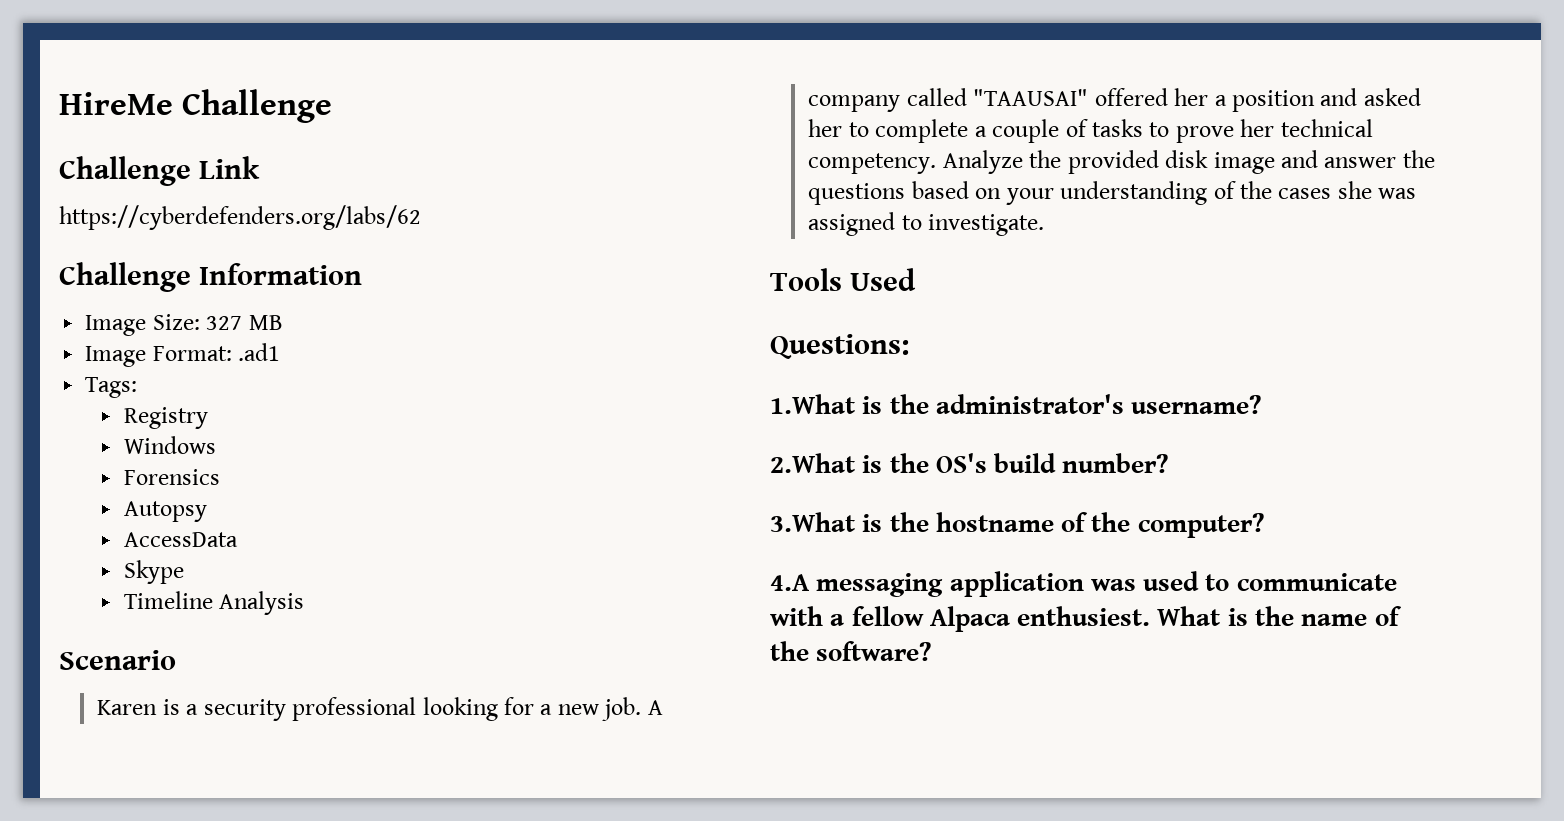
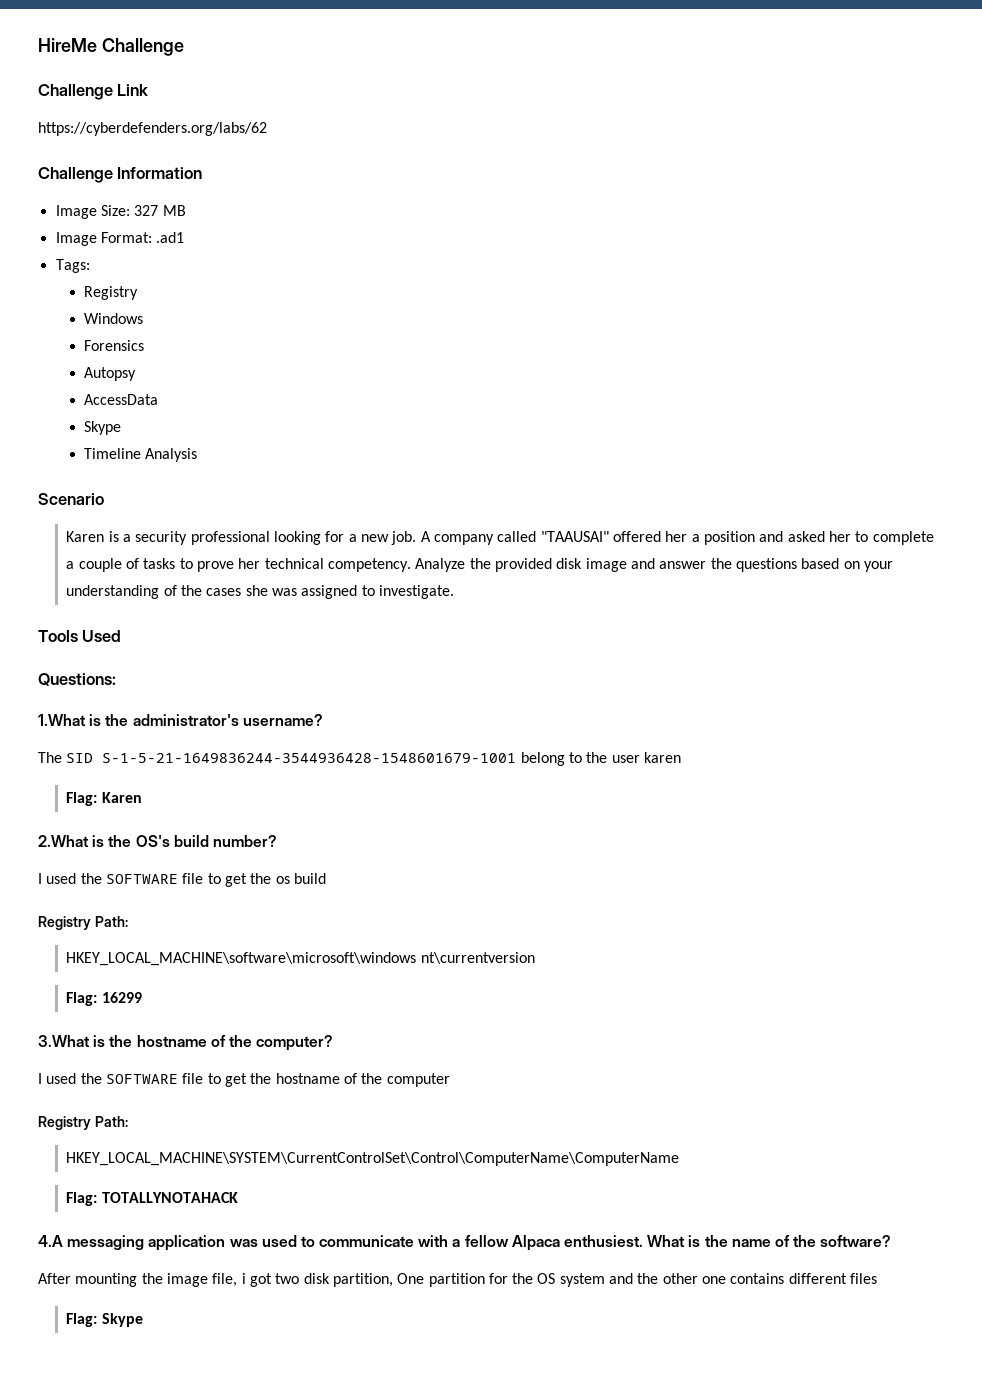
+ The SID S-1-5-21-1649836244-3544936428-1548601679-1001 belong to the user karen
+ Flag: Karen
+ I used the SOFTWARE file to get the os build
+ Registry Path:
+ HKEY_LOCAL_MACHINE\software\microsoft\windows nt\currentversion
+ Flag: 16299
+ I used the SOFTWARE file to get the hostname of the computer
+ Registry Path:
+ HKEY_LOCAL_MACHINE\SYSTEM\CurrentControlSet\Control\ComputerName\ComputerName
+ Flag: TOTALLYNOTAHACK
+ After mounting the image file, i got two disk partition, One partition for the OS system and the other one contains different files
+ Flag: Skype

